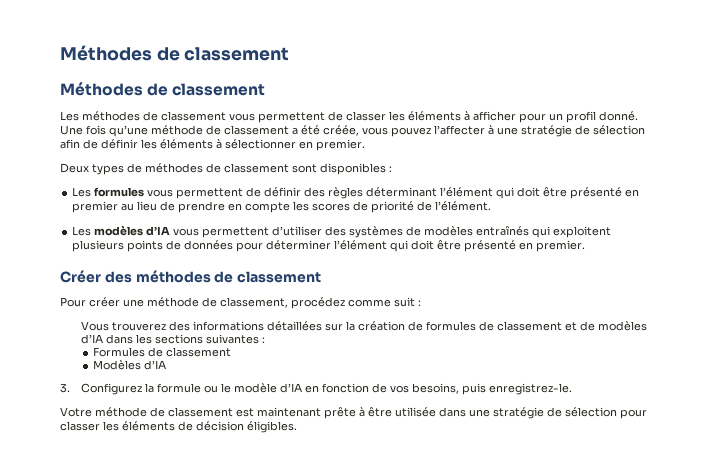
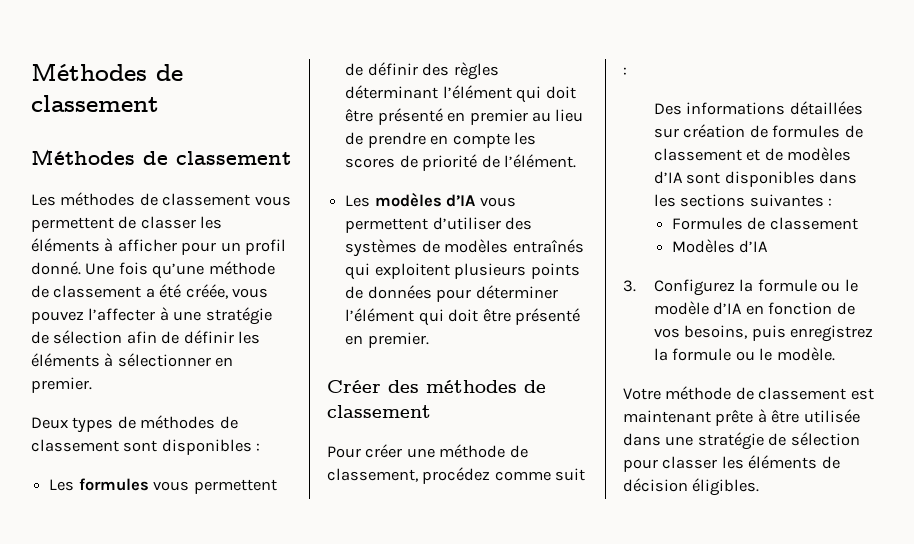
- Vous trouverez des informations détaillées sur la création de formules de classement et de modèles d’IA dans les sections suivantes :
+ Des informations détaillées sur création de formules de classement et de modèles d’IA sont disponibles dans les sections suivantes :
- 3. Configurez la formule ou le modèle d’IA en fonction de vos besoins, puis enregistrez-le.
+ 3. Configurez la formule ou le modèle d’IA en fonction de vos besoins, puis enregistrez la formule ou le modèle.

